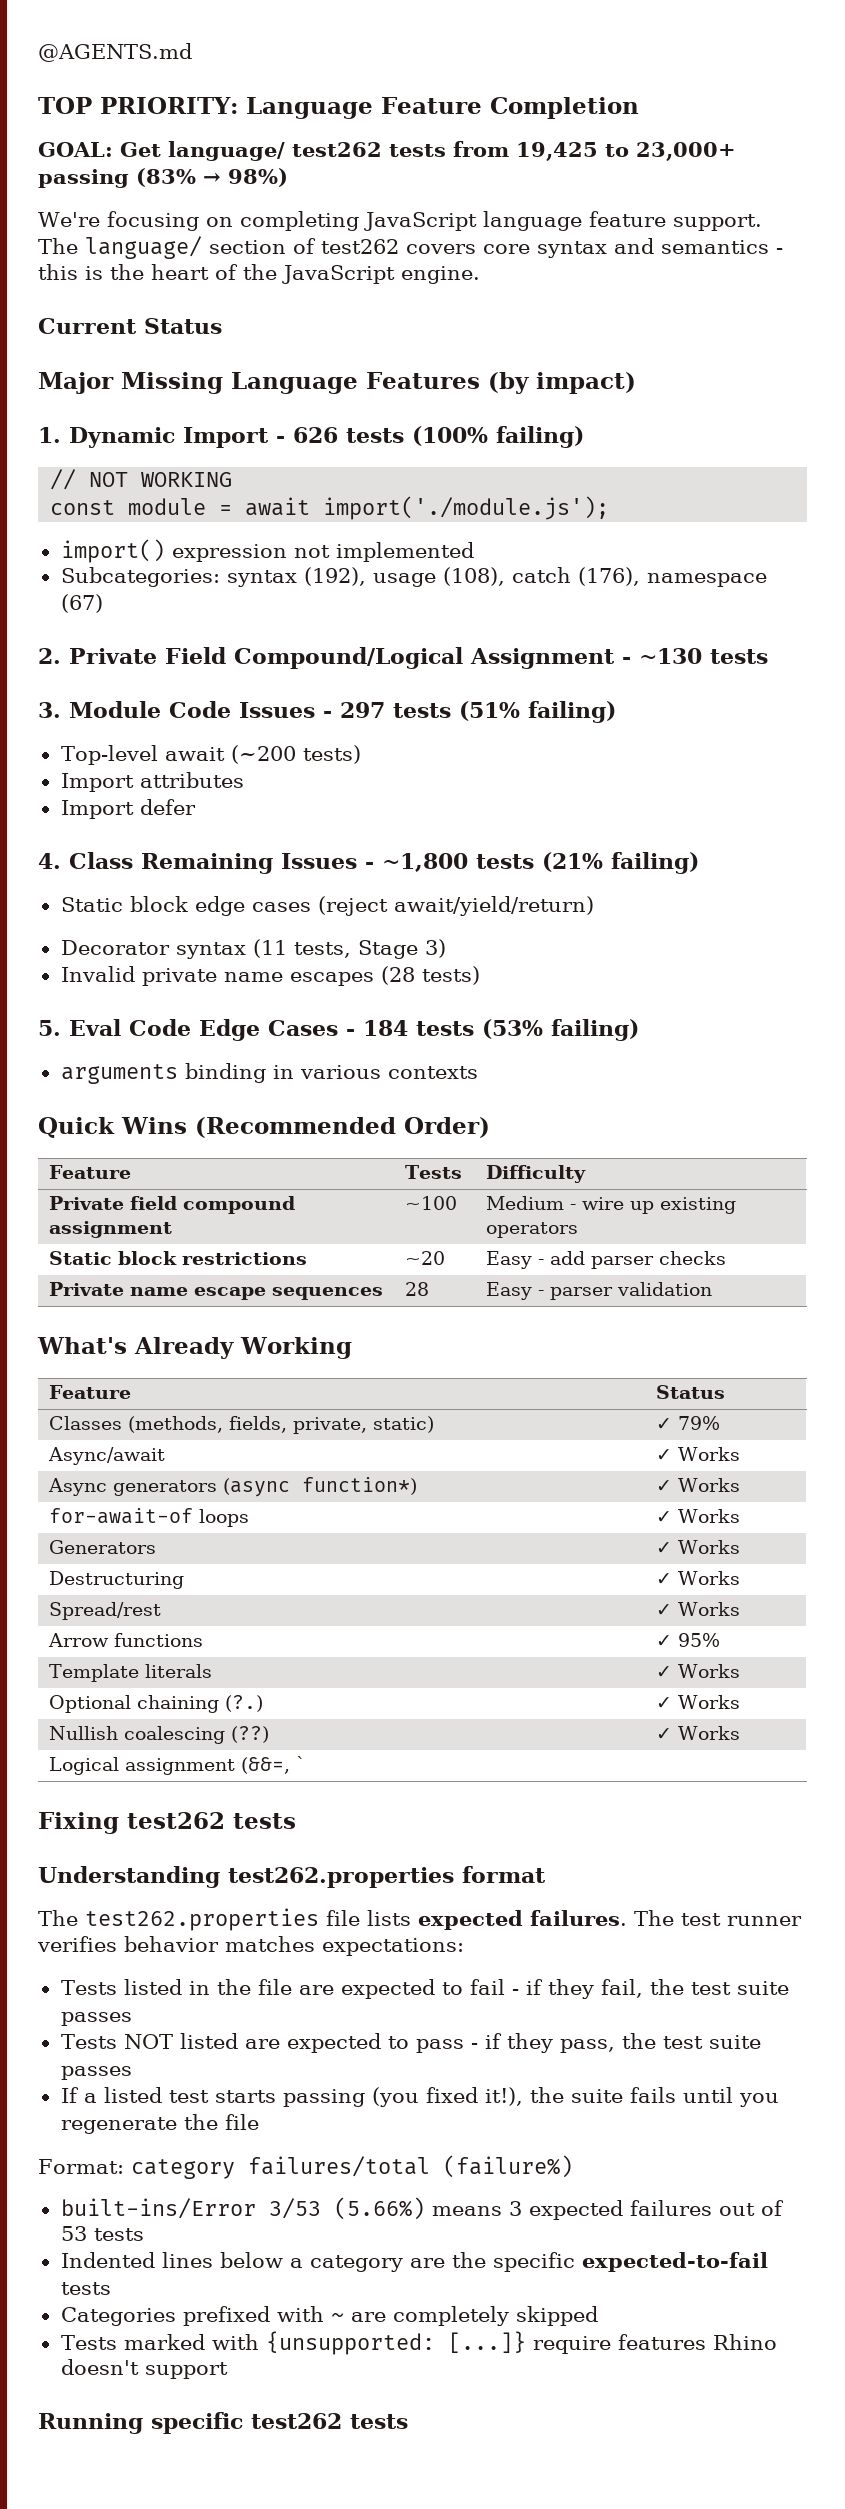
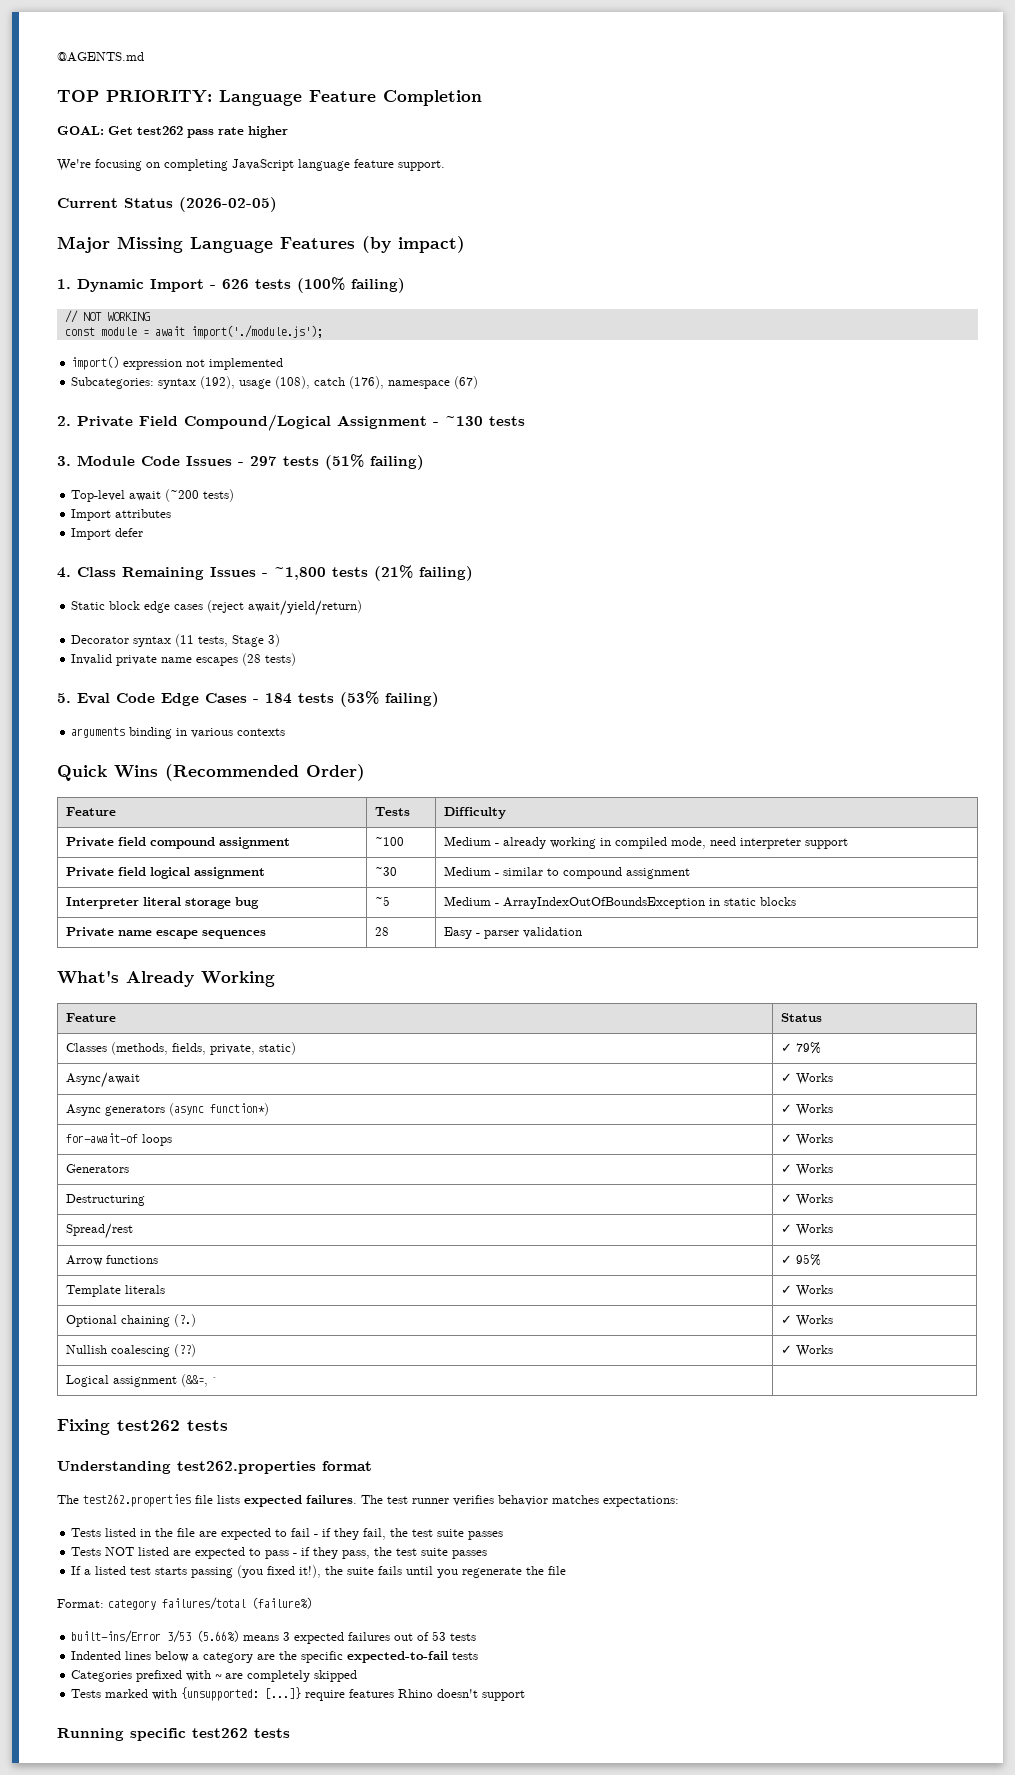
- GOAL: Get language/ test262 tests from 19,425 to 23,000+ passing (83% → 98%)
+ GOAL: Get test262 pass rate higher
- The language/ section of test262 covers core syntax and semantics - this is the heart of the JavaScript engine.
- Current Status
+ Current Status (2026-02-05)
- Private field compound assignment | ~100 | Medium - wire up existing operators
- Static block restrictions | ~20 | Easy - add parser checks
+ Private field compound assignment | ~100 | Medium - already working in compiled mode, need interpreter support
+ Private field logical assignment | ~30 | Medium - similar to compound assignment
+ Interpreter literal storage bug | ~5 | Medium - ArrayIndexOutOfBoundsException in static blocks

